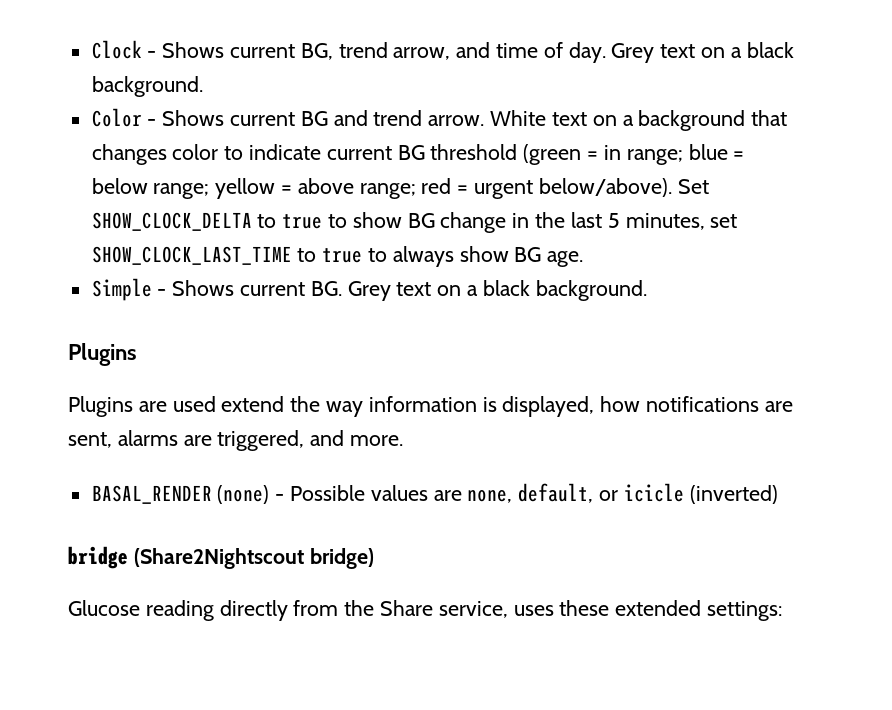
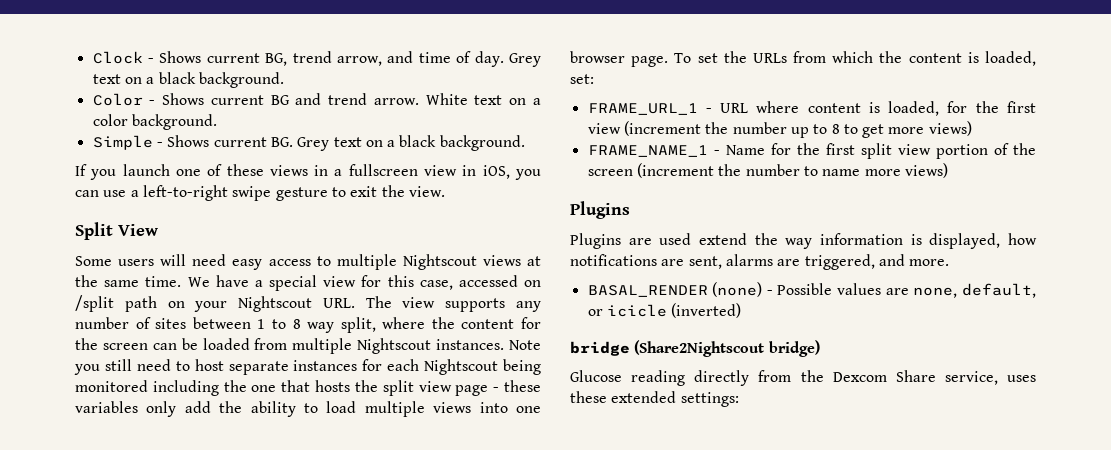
- White text on a background that changes color to indicate current BG threshold (green = in range; blue = below range; yellow = above range; red = urgent below/above). Set SHOW_CLOCK_DELTA to true to show BG change in the last 5 minutes, set SHOW_CLOCK_LAST_TIME to true to always show BG age.
+ White text on a color background.
+ If you launch one of these views in a fullscreen view in iOS, you can use a left-to-right swipe gesture to exit the view.
+ Split View
+ Some users will need easy access to multiple Nightscout views at the same time. We have a special view for this case, accessed on /split path on your Nightscout URL. The view supports any number of sites between 1 to 8 way split, where the content for the screen can be loaded from multiple Nightscout instances. Note you still need to host separate instances for each Nightscout being monitored including the one that hosts the split view page - these variables only add the ability to load multiple views into one browser page. To set the URLs from which the content is loaded, set:
+ FRAME_URL_1 - URL where content is loaded, for the first view (increment the number up to 8 to get more views)
+ FRAME_NAME_1 - Name for the first split view portion of the screen (increment the number to name more views)
- Glucose reading directly from the Share service, uses these extended settings:
+ Glucose reading directly from the Dexcom Share service, uses these extended settings:

